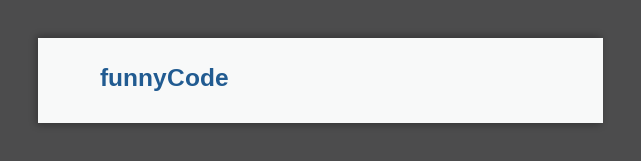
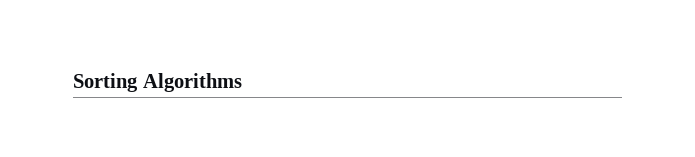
- funnyCode
+ Sorting Algorithms

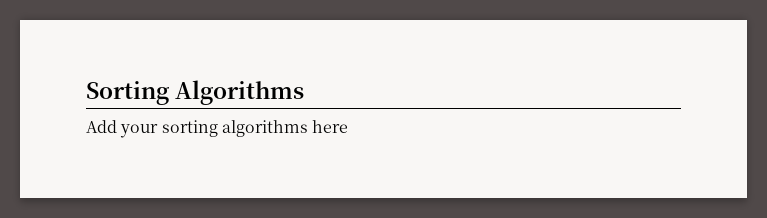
+ Add your sorting algorithms here

